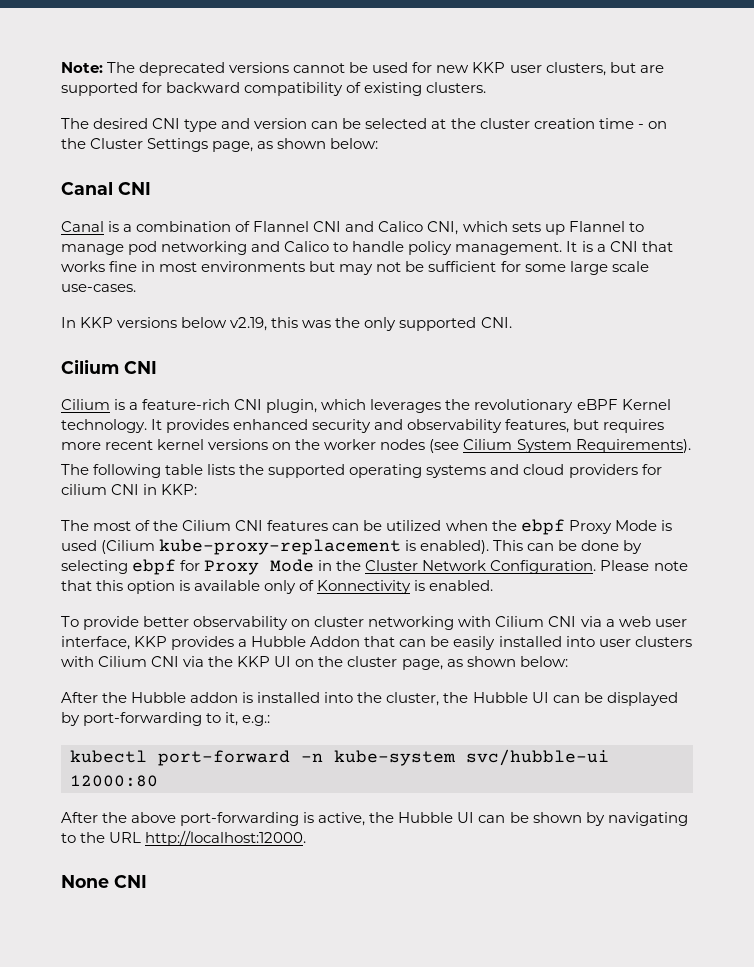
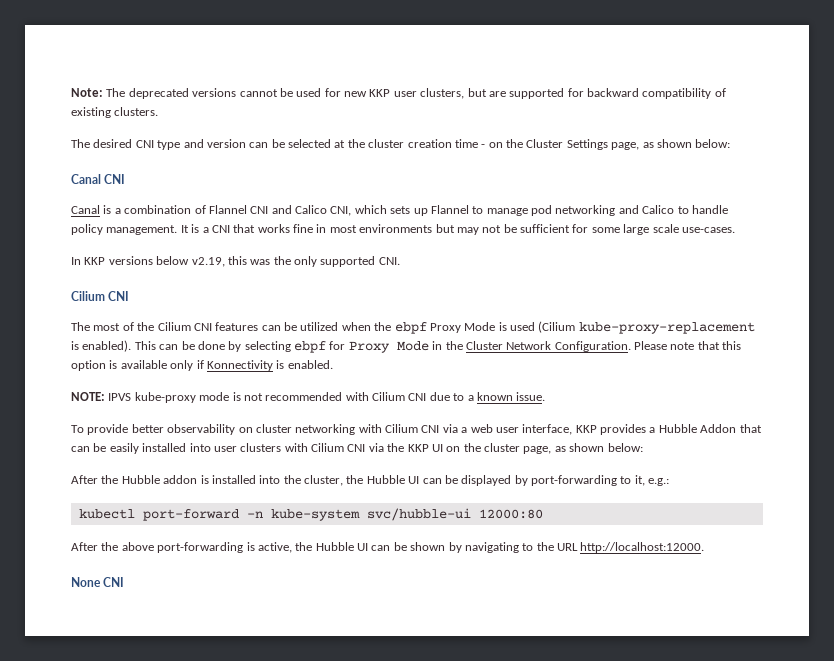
- Cilium is a feature-rich CNI plugin, which leverages the revolutionary eBPF Kernel technology. It provides enhanced security and observability features, but requires more recent kernel versions on the worker nodes (see Cilium System Requirements).
- The following table lists the supported operating systems and cloud providers for cilium CNI in KKP:
- Please note that this option is available only of Konnectivity is enabled.
+ Please note that this option is available only if Konnectivity is enabled.
+ NOTE: IPVS kube-proxy mode is not recommended with Cilium CNI due to a known issue.

